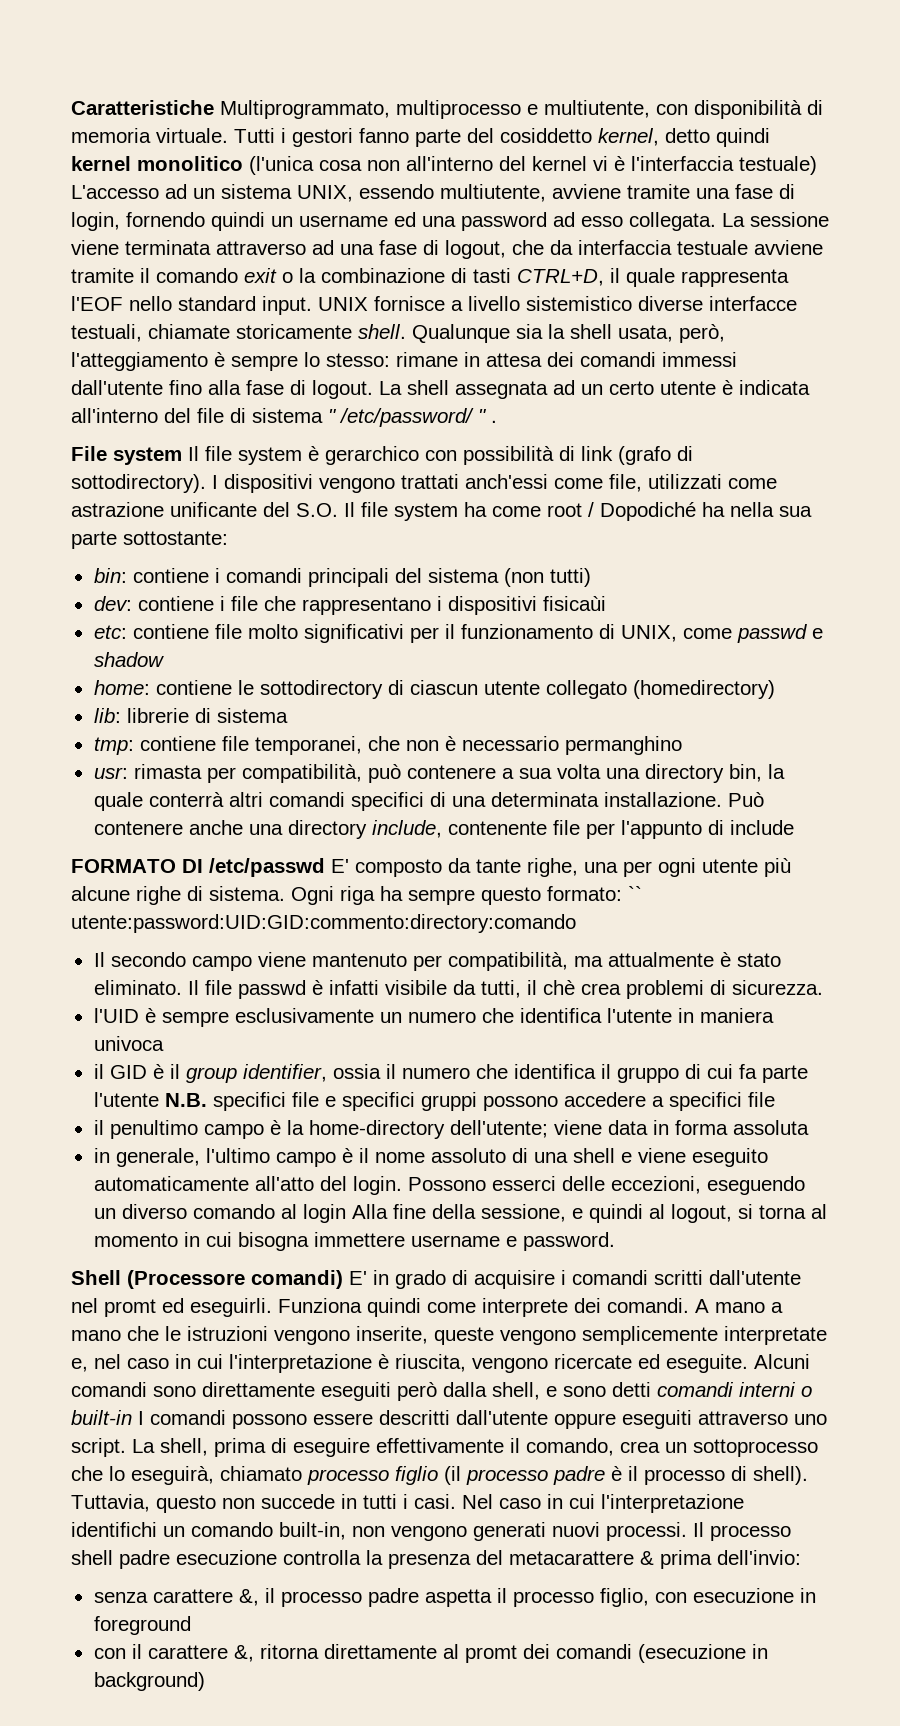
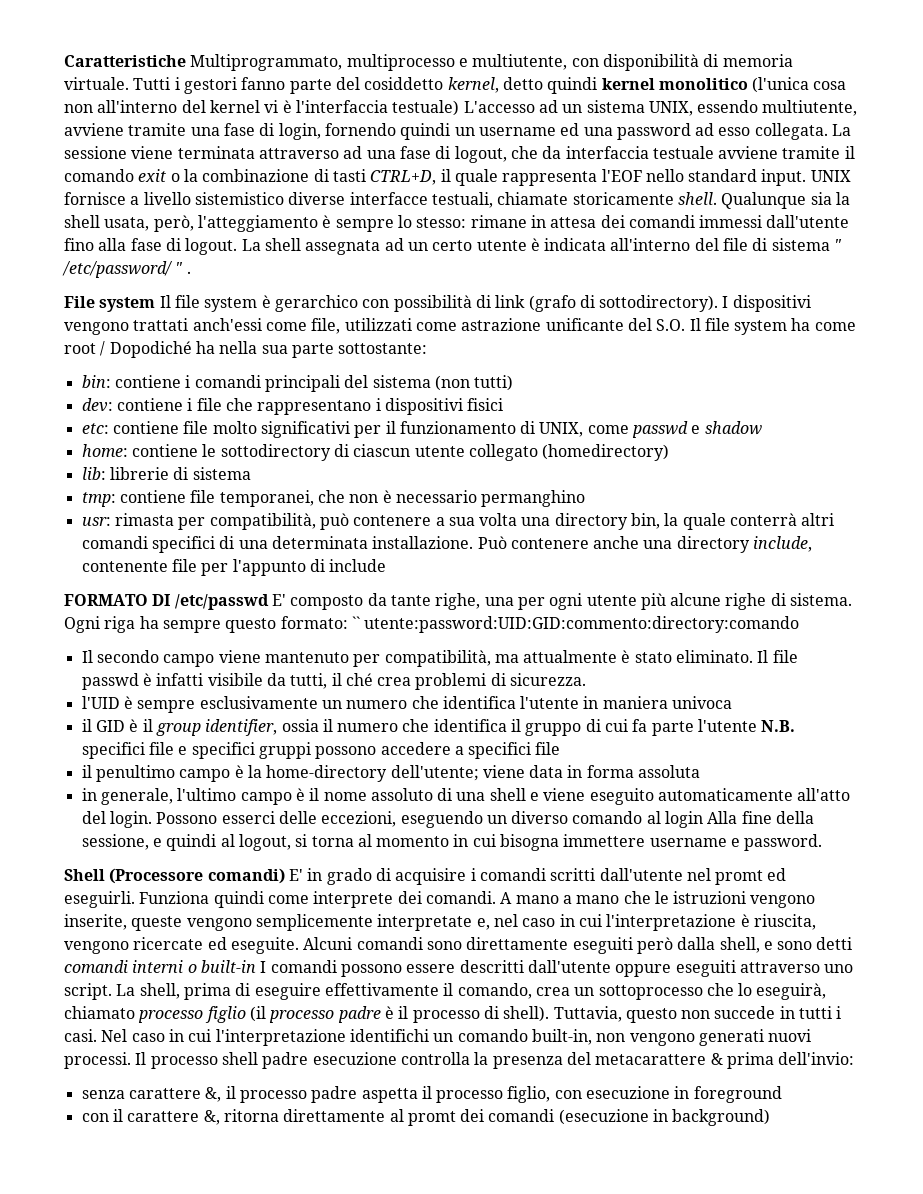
- dev: contiene i file che rappresentano i dispositivi fisicaùi
+ dev: contiene i file che rappresentano i dispositivi fisici
- Il file passwd è infatti visibile da tutti, il chè crea problemi di sicurezza.
+ Il file passwd è infatti visibile da tutti, il ché crea problemi di sicurezza.

